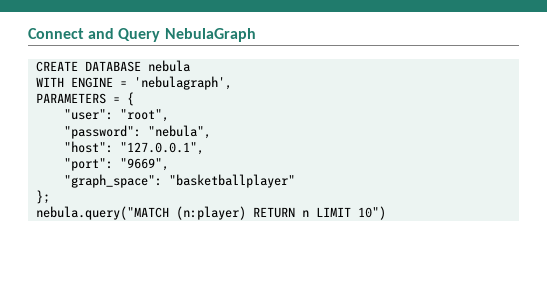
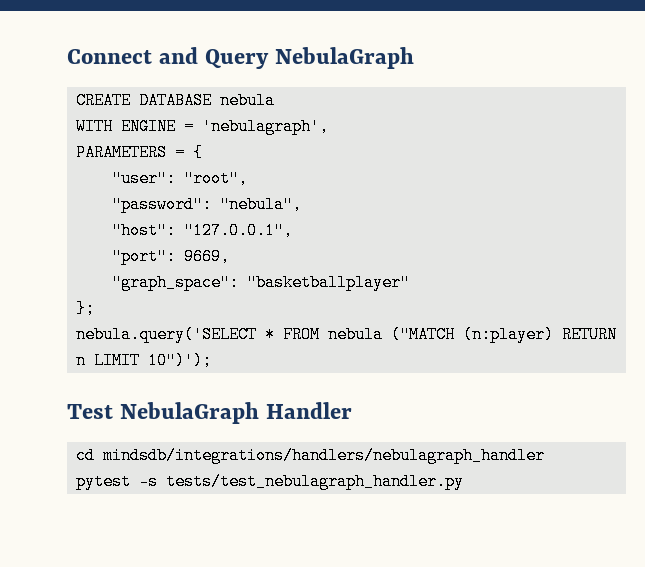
- "port": "9669",
+ "port": 9669,
- nebula.query("MATCH (n:player) RETURN n LIMIT 10")
+ nebula.query('SELECT * FROM nebula ("MATCH (n:player) RETURN n LIMIT 10")');
+ Test NebulaGraph Handler
+ cd mindsdb/integrations/handlers/nebulagraph_handler
+ pytest -s tests/test_nebulagraph_handler.py

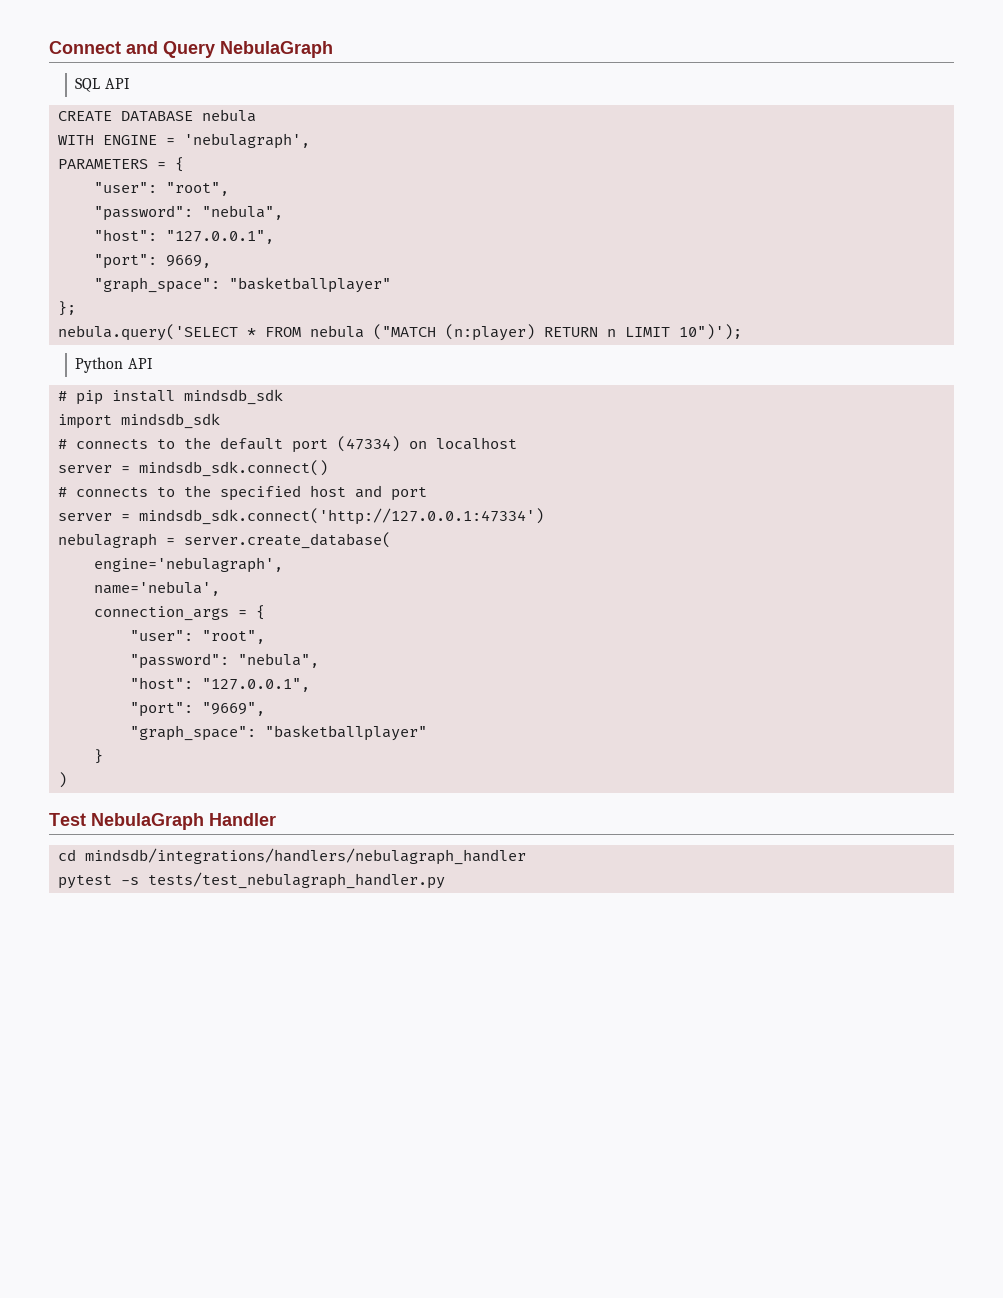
+ SQL API
+ Python API
+ # pip install mindsdb_sdk
+ import mindsdb_sdk
+ # connects to the default port (47334) on localhost
+ server = mindsdb_sdk.connect()
+ # connects to the specified host and port
+ server = mindsdb_sdk.connect('http://127.0.0.1:47334')
+ nebulagraph = server.create_database(
+ engine='nebulagraph',
+ name='nebula',
+ connection_args = {
+ "user": "root",
+ "password": "nebula",
+ "host": "127.0.0.1",
+ "port": "9669",
+ "graph_space": "basketballplayer"
+ }
+ )

